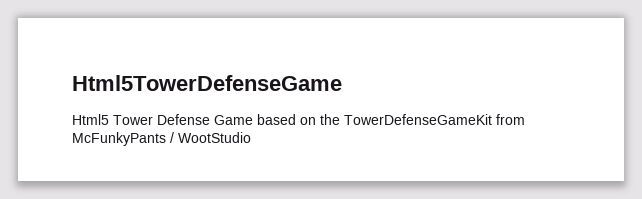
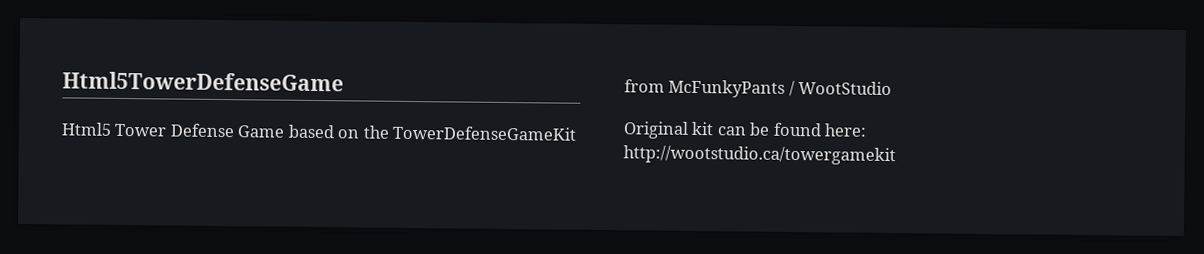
+ Original kit can be found here: http://wootstudio.ca/towergamekit

